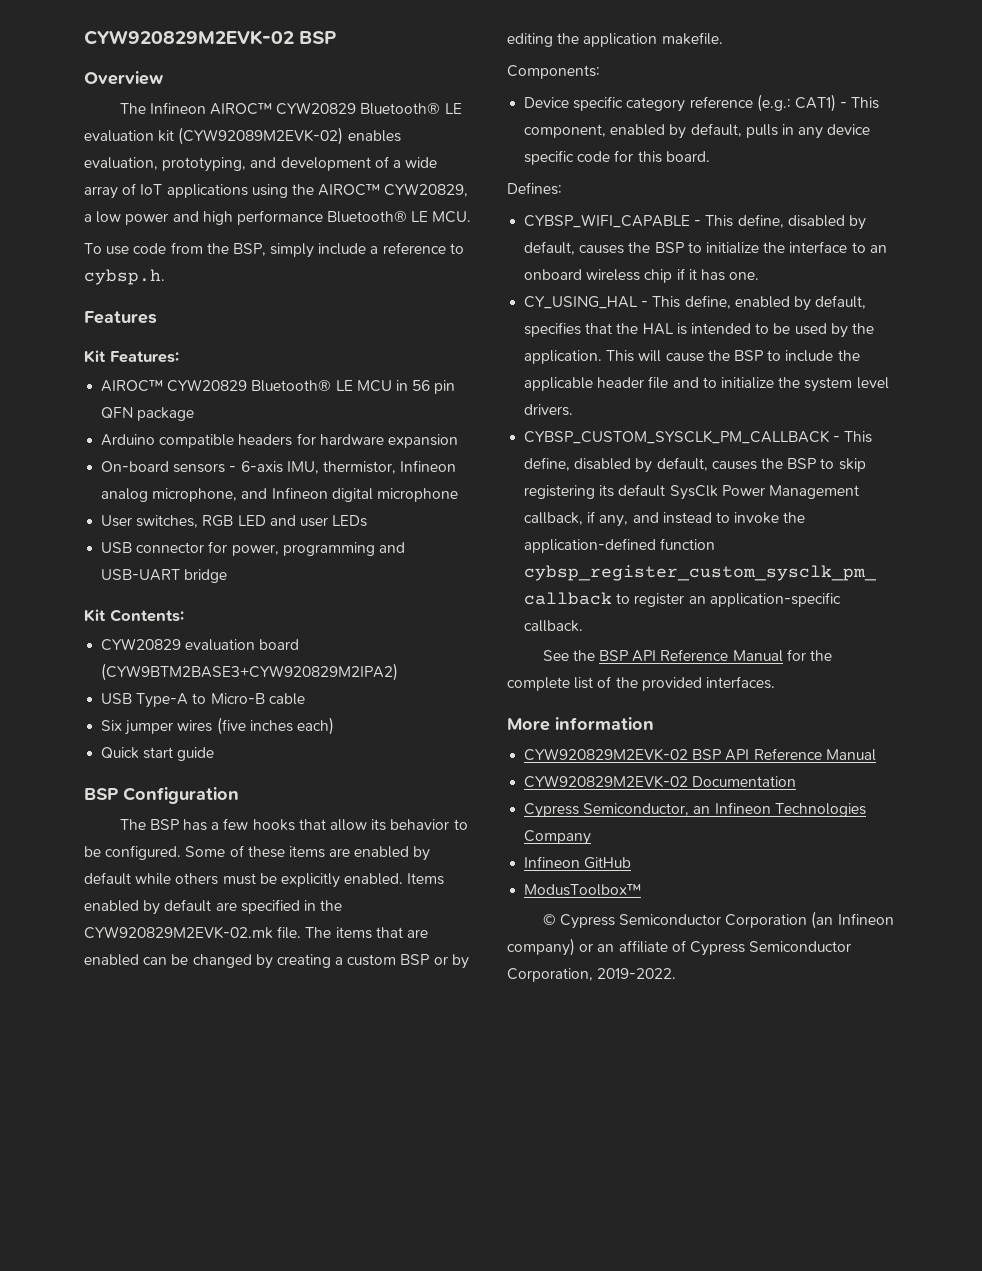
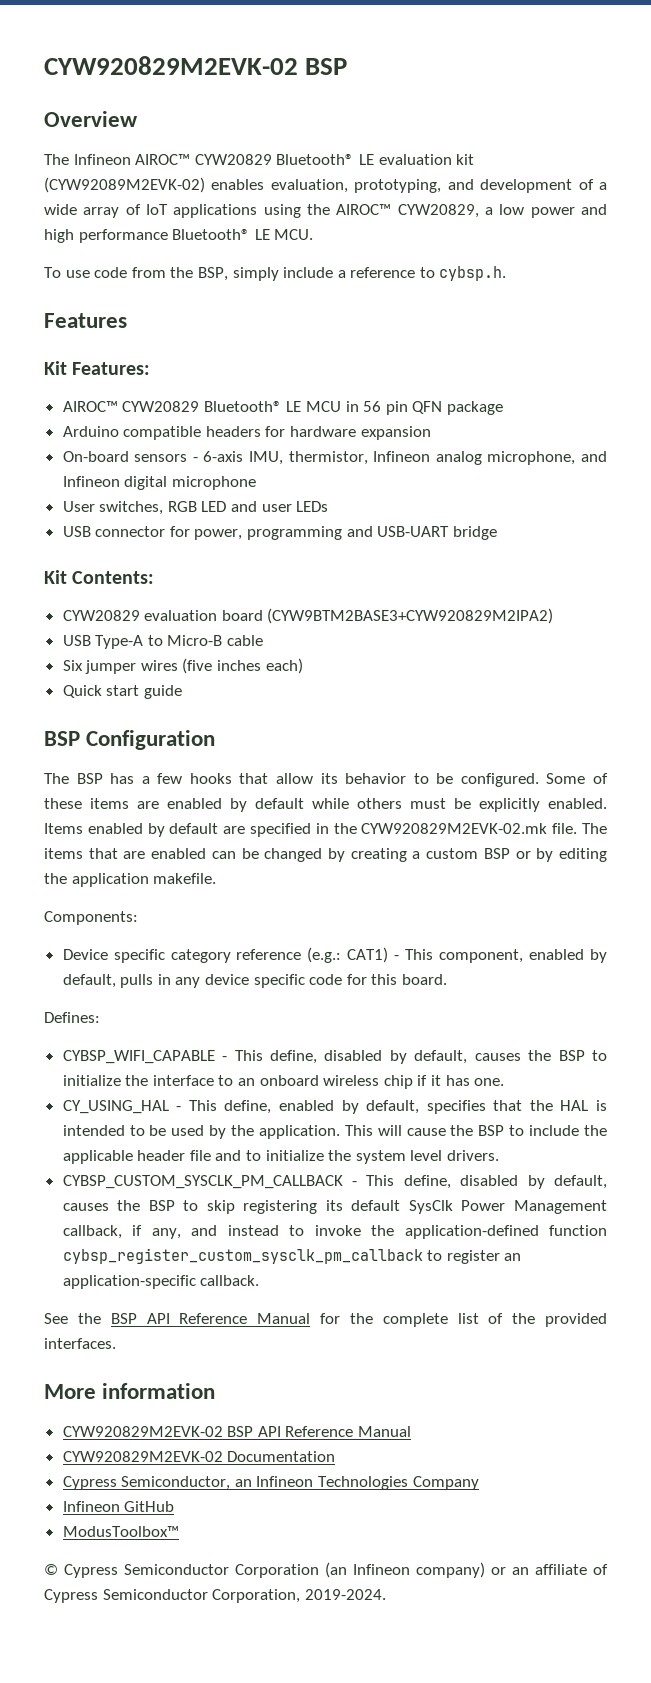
- © Cypress Semiconductor Corporation (an Infineon company) or an affiliate of Cypress Semiconductor Corporation, 2019-2022.
+ © Cypress Semiconductor Corporation (an Infineon company) or an affiliate of Cypress Semiconductor Corporation, 2019-2024.

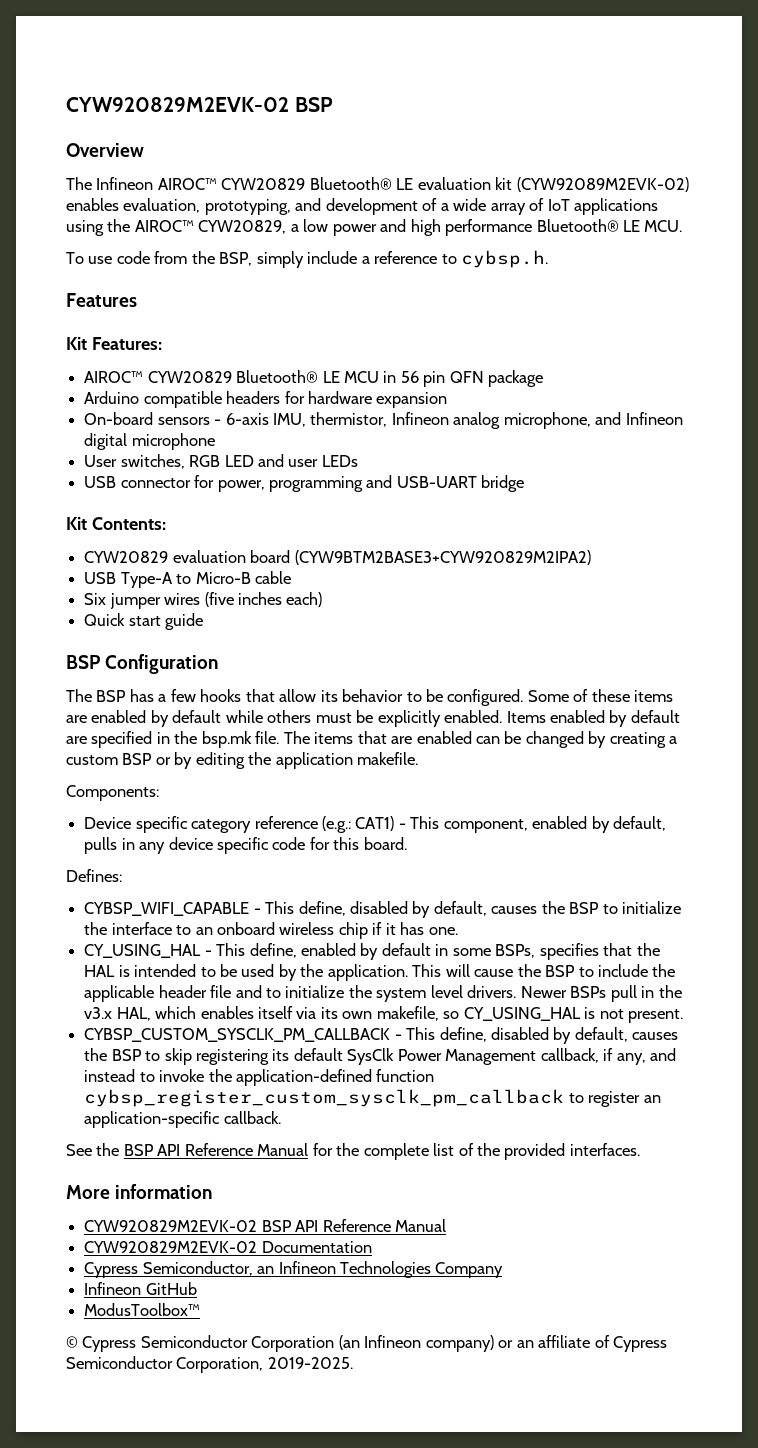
- Items enabled by default are specified in the CYW920829M2EVK-02.mk file.
+ Items enabled by default are specified in the bsp.mk file.
- CY_USING_HAL - This define, enabled by default, specifies that the HAL is intended to be used by the application.
+ CY_USING_HAL - This define, enabled by default in some BSPs, specifies that the HAL is intended to be used by the application.
+ Newer BSPs pull in the v3.x HAL, which enables itself via its own makefile, so CY_USING_HAL is not present.
- © Cypress Semiconductor Corporation (an Infineon company) or an affiliate of Cypress Semiconductor Corporation, 2019-2024.
+ © Cypress Semiconductor Corporation (an Infineon company) or an affiliate of Cypress Semiconductor Corporation, 2019-2025.

